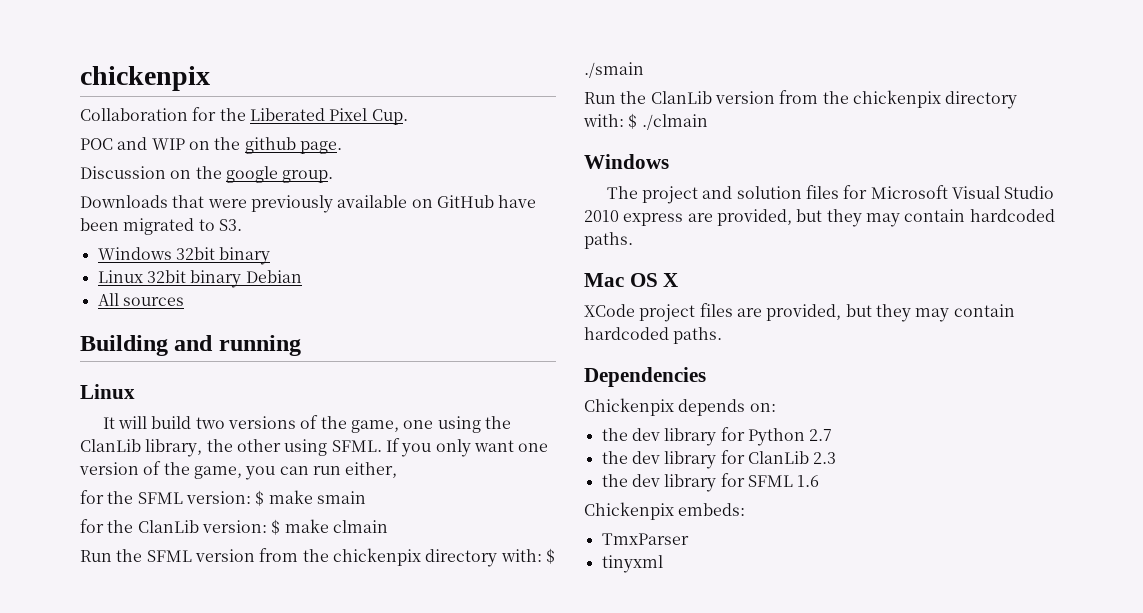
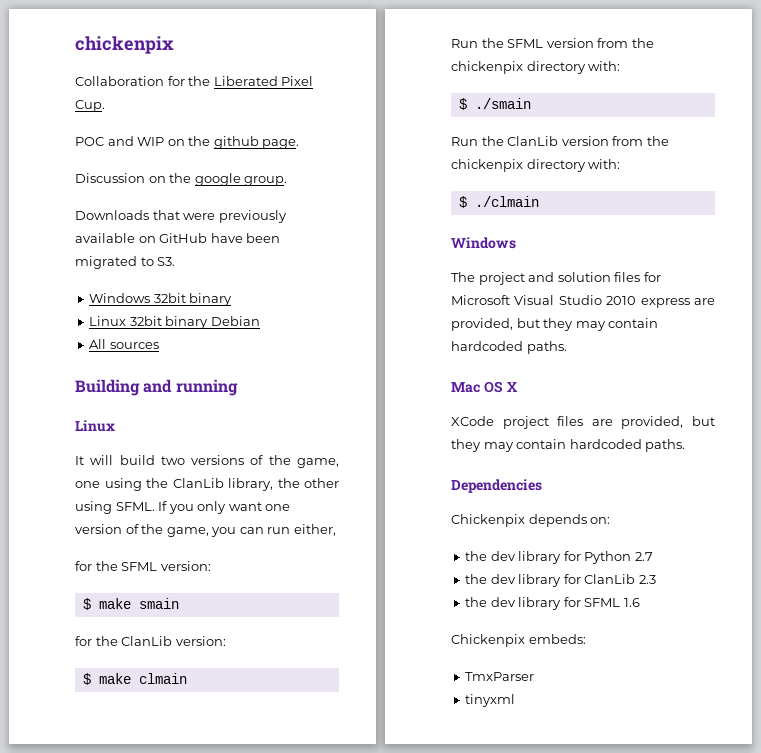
- for the SFML version: $ make smain
+ for the SFML version:
+ $ make smain
- for the ClanLib version: $ make clmain
+ for the ClanLib version:
+ $ make clmain
- Run the SFML version from the chickenpix directory with: $ ./smain
+ Run the SFML version from the chickenpix directory with:
+ $ ./smain
- Run the ClanLib version from the chickenpix directory with: $ ./clmain
+ Run the ClanLib version from the chickenpix directory with:
+ $ ./clmain

